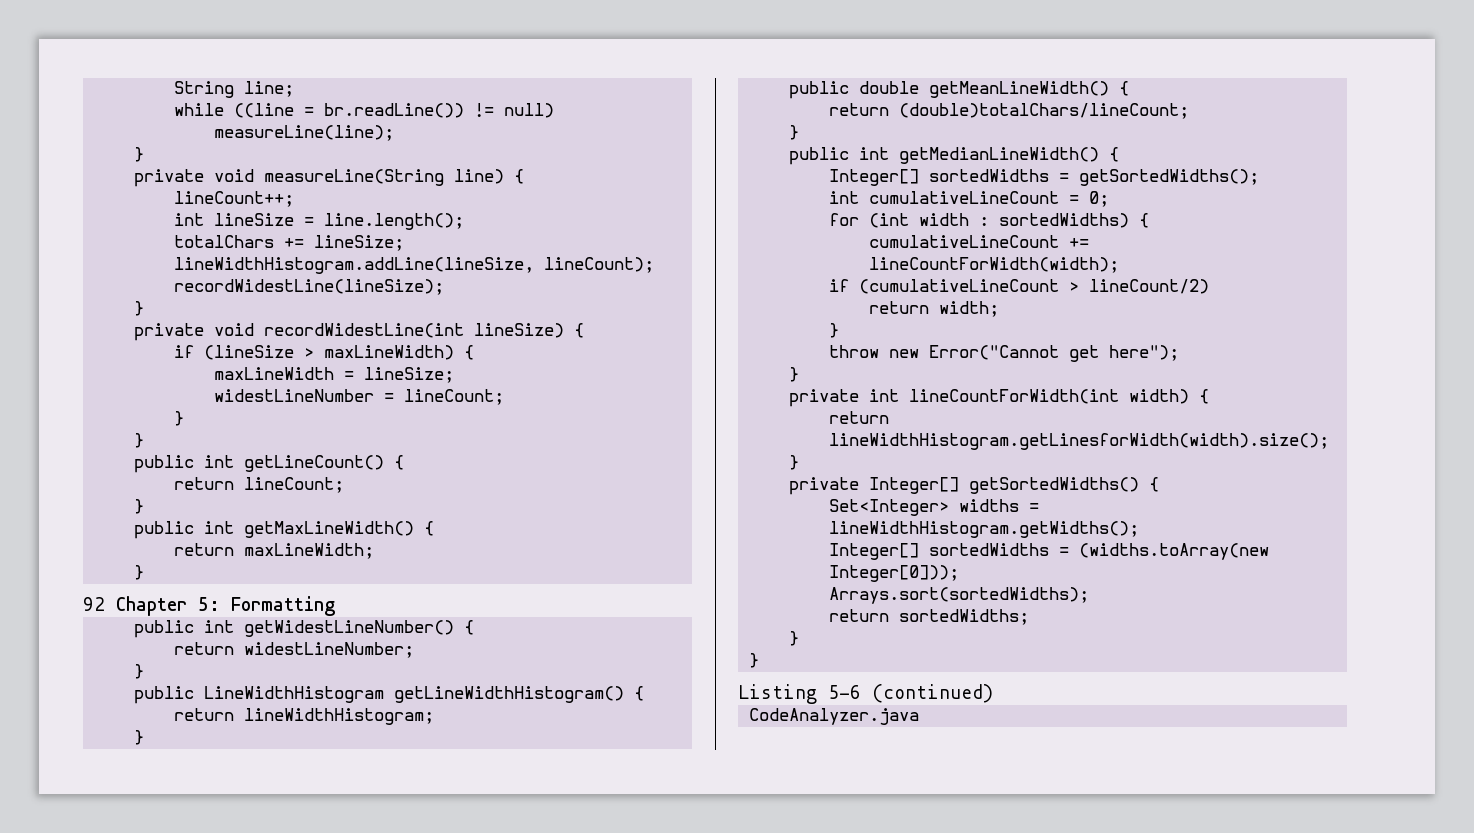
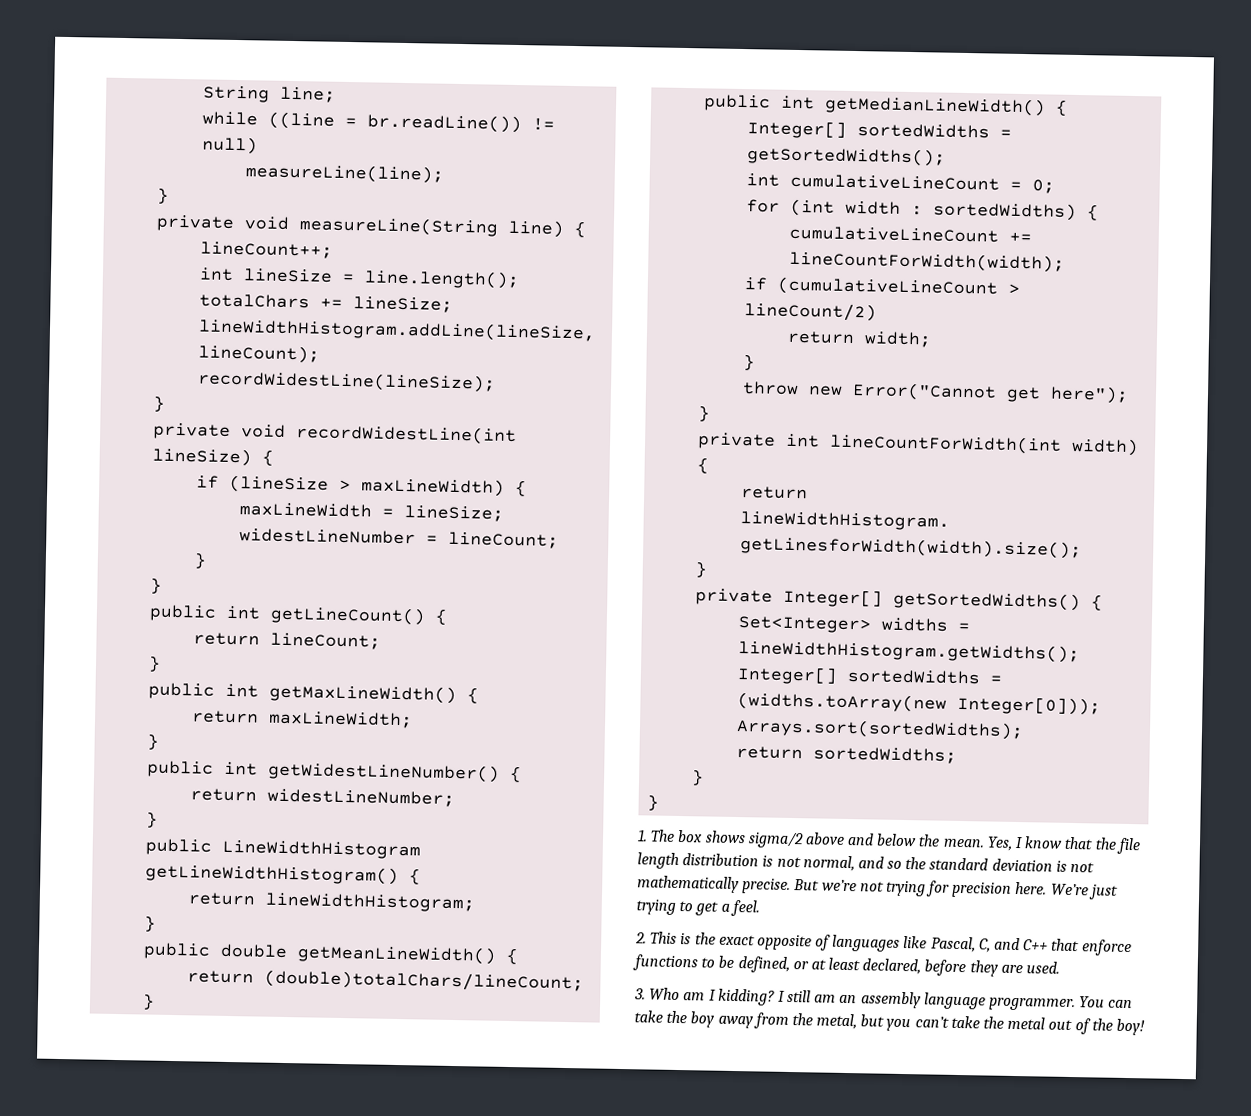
- 92 Chapter 5: Formatting
- Listing 5-6 (continued)
- CodeAnalyzer.java
+ 1. The box shows sigma/2 above and below the mean. Yes, I know that the file length distribution is not normal, and so the standard deviation is not mathematically precise. But we’re not trying for precision here. We’re just trying to get a feel.
+ 2. This is the exact opposite of languages like Pascal, C, and C++ that enforce functions to be defined, or at least declared, before they are used.
+ 3. Who am I kidding? I still am an assembly language programmer. You can take the boy away from the metal, but you can’t take the metal out of the boy!

